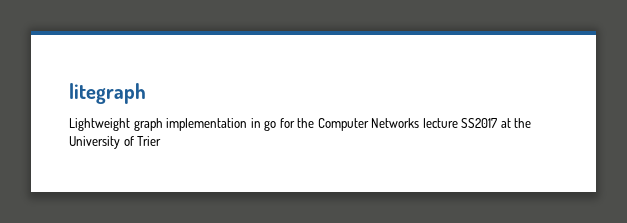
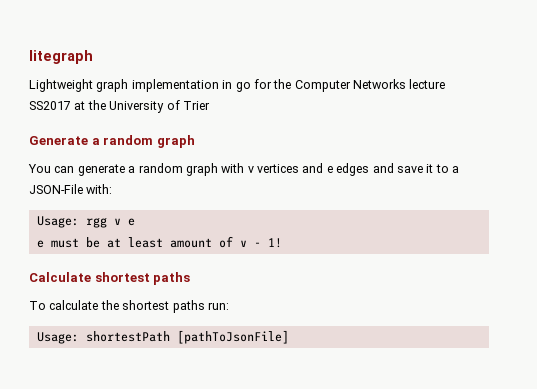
+ Generate a random graph
+ You can generate a random graph with v vertices and e edges and save it to a JSON-File with:
+ Usage: rgg v e
+ e must be at least amount of v - 1!
+ Calculate shortest paths
+ To calculate the shortest paths run:
+ Usage: shortestPath [pathToJsonFile]

